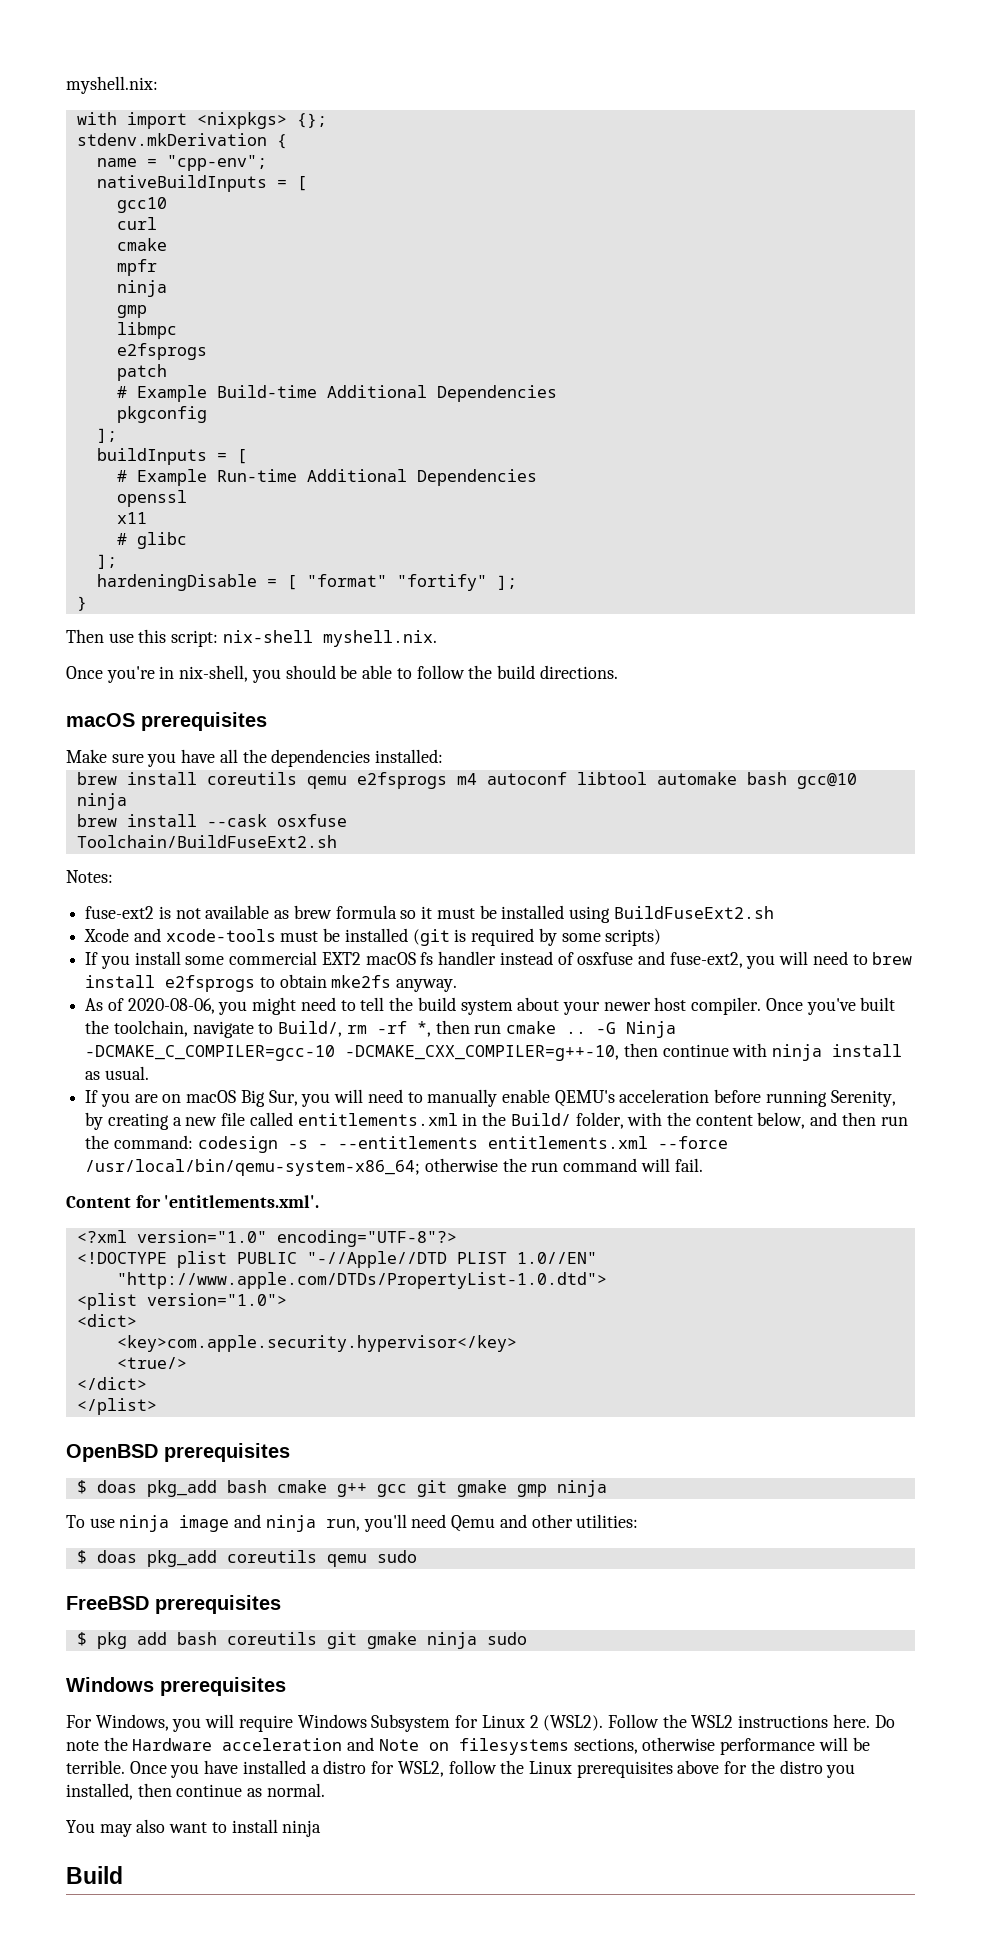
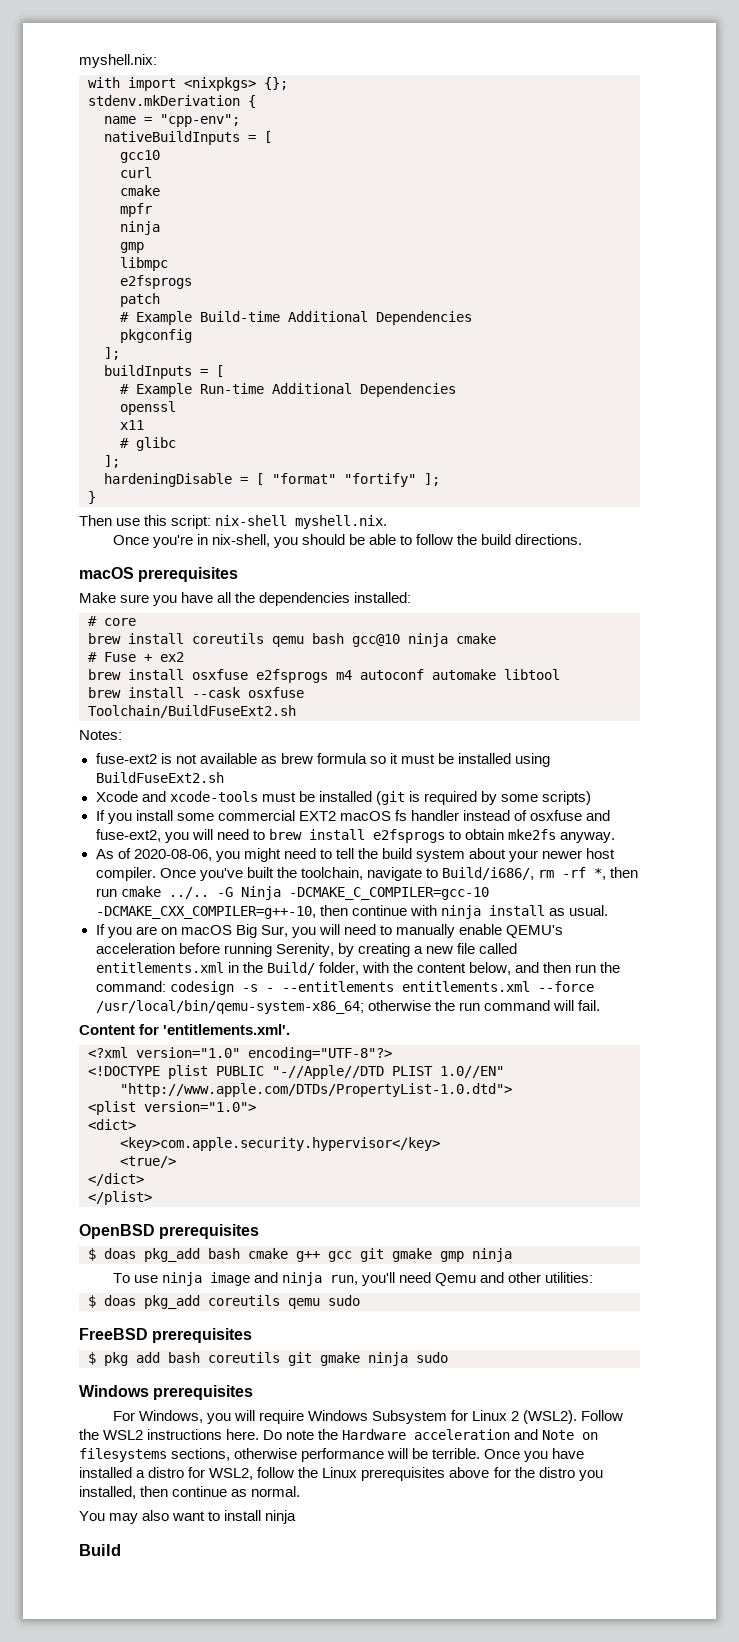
+ # core
- brew install coreutils qemu e2fsprogs m4 autoconf libtool automake bash gcc@10 ninja
+ brew install coreutils qemu bash gcc@10 ninja cmake
+ # Fuse + ex2
+ brew install osxfuse e2fsprogs m4 autoconf automake libtool
- Once you've built the toolchain, navigate to Build/, rm -rf *, then run cmake ..
+ Once you've built the toolchain, navigate to Build/i686/, rm -rf *, then run cmake ../..

